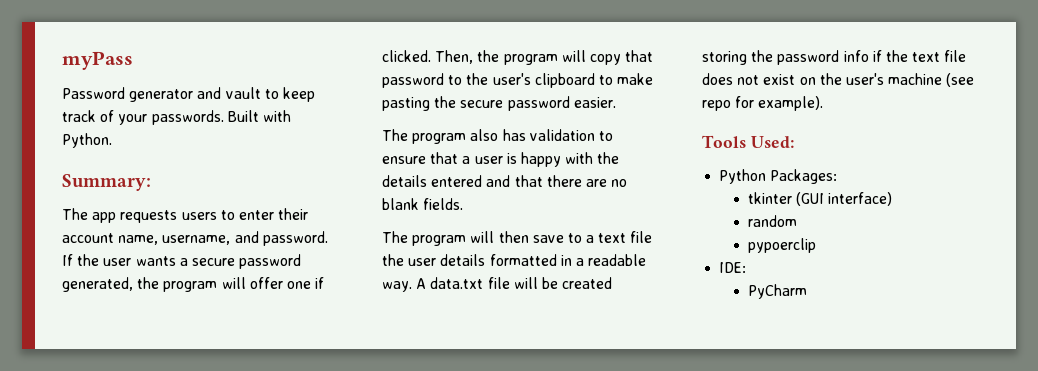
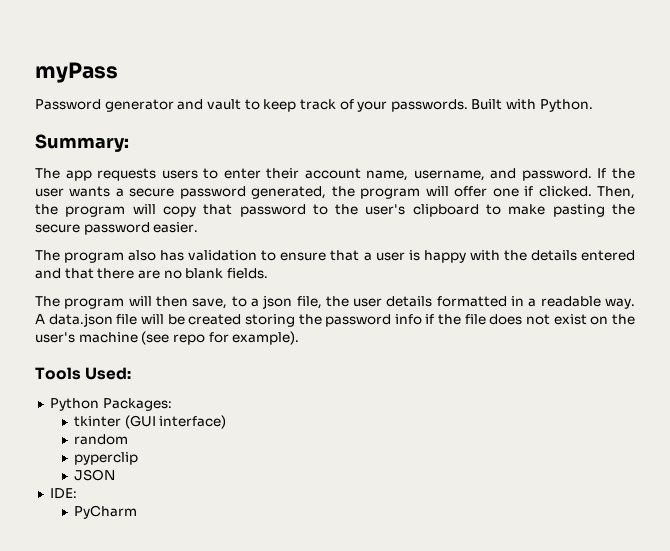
- The program will then save to a text file the user details formatted in a readable way.
+ The program will then save, to a json file, the user details formatted in a readable way.
- A data.txt file will be created storing the password info if the text file does not exist on the user's machine (see repo for example).
+ A data.json file will be created storing the password info if the file does not exist on the user's machine (see repo for example).
- pypoerclip
+ pyperclip
+ JSON

